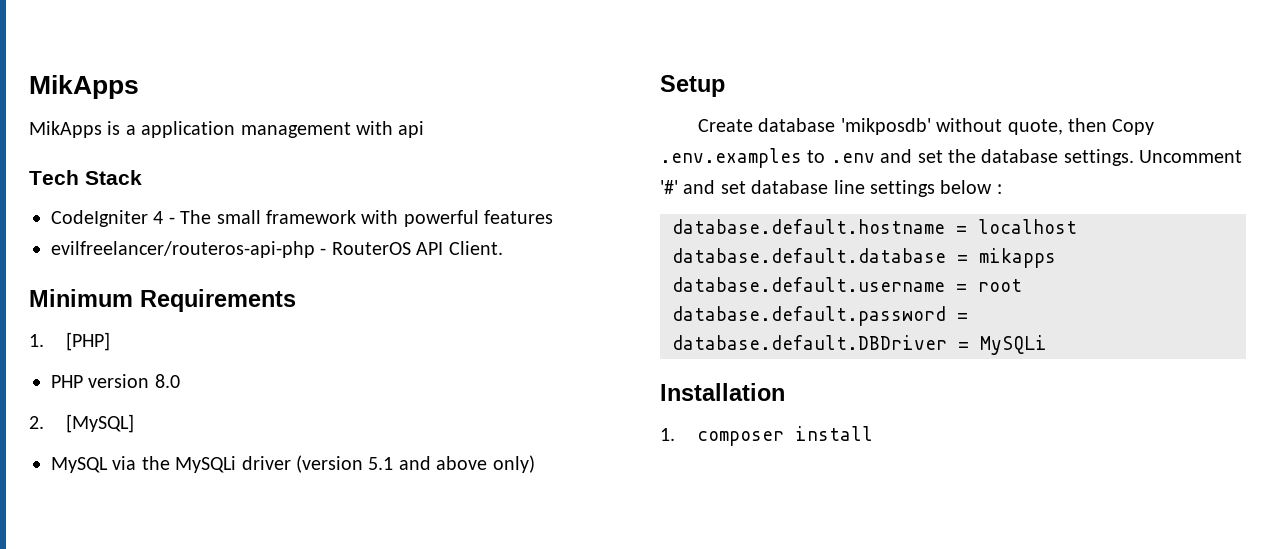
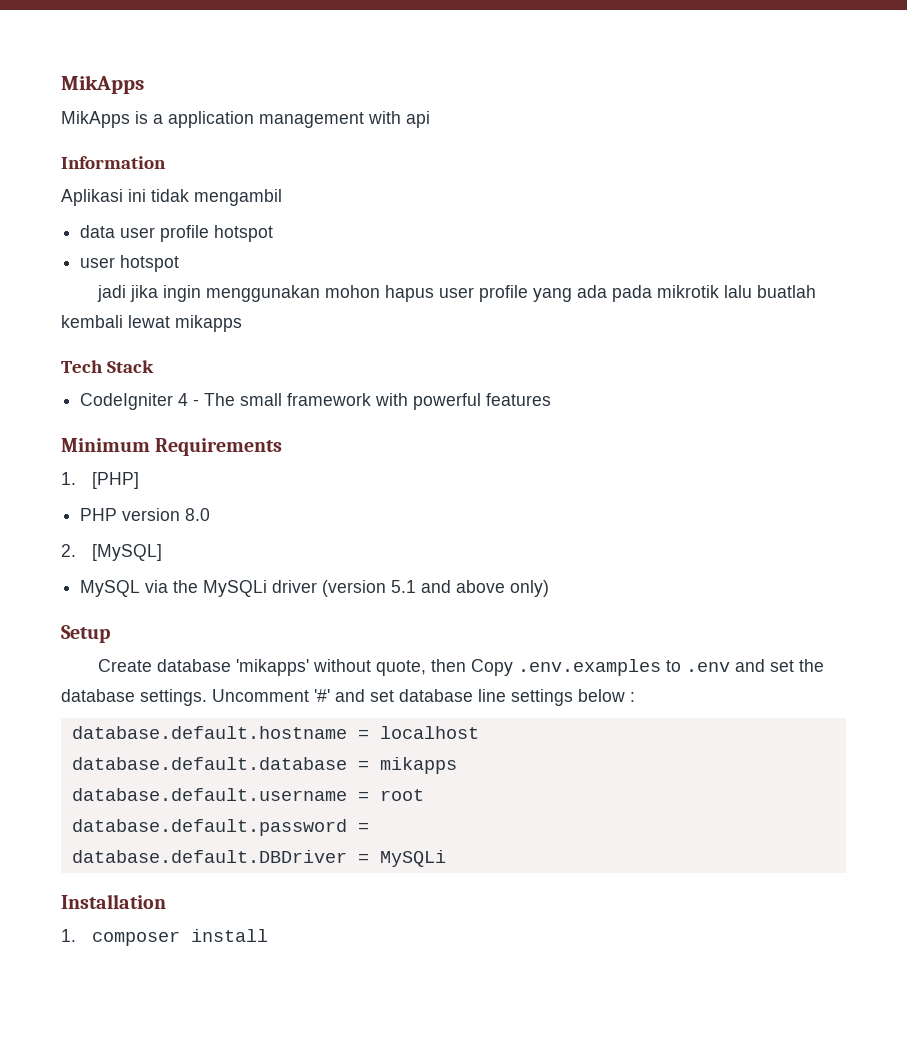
+ Information
+ Aplikasi ini tidak mengambil
+ data user profile hotspot
+ user hotspot
+ jadi jika ingin menggunakan mohon hapus user profile yang ada pada mikrotik lalu buatlah kembali lewat mikapps
- evilfreelancer/routeros-api-php - RouterOS API Client.
- Create database 'mikposdb' without quote, then Copy .env.examples to .env and set the database settings.
+ Create database 'mikapps' without quote, then Copy .env.examples to .env and set the database settings.

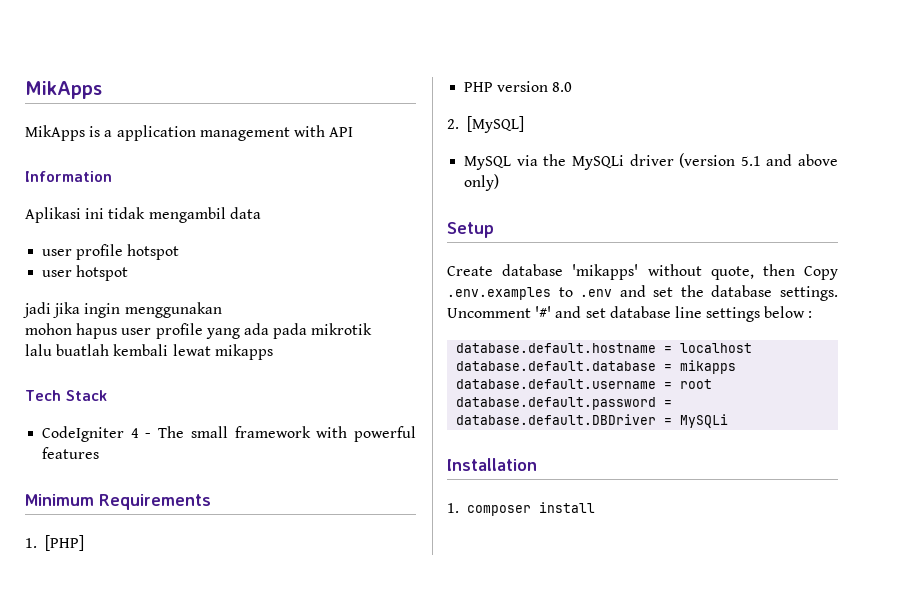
- MikApps is a application management with api
+ MikApps is a application management with API
- Aplikasi ini tidak mengambil
- data user profile hotspot
+ Aplikasi ini tidak mengambil data
+ user profile hotspot
- jadi jika ingin menggunakan mohon hapus user profile yang ada pada mikrotik lalu buatlah kembali lewat mikapps
+ jadi jika ingin menggunakan
+ mohon hapus user profile yang ada pada mikrotik
+ lalu buatlah kembali lewat mikapps

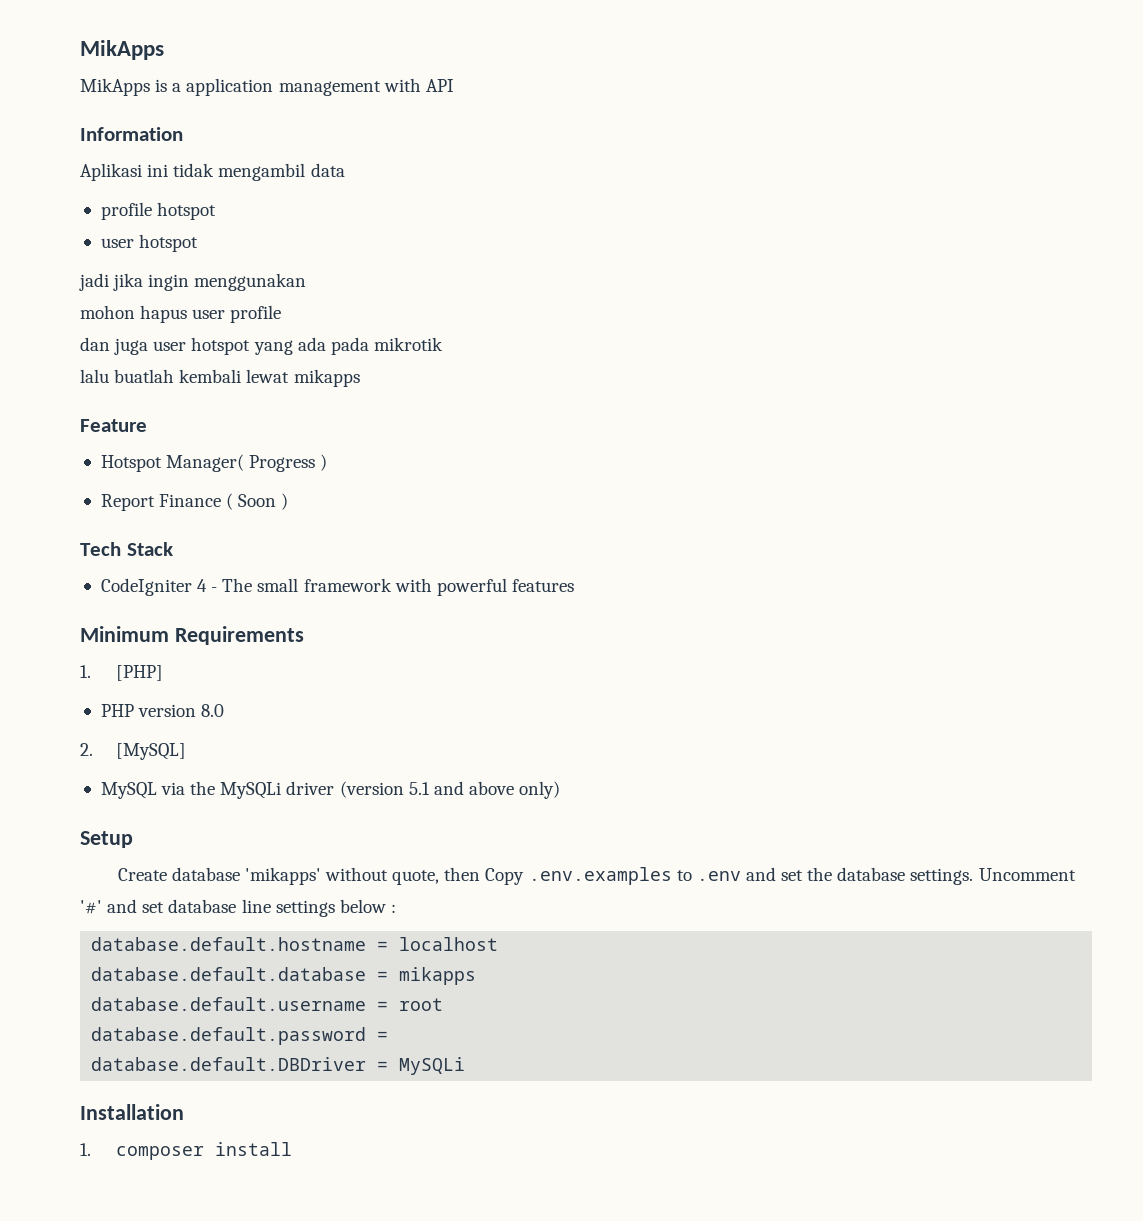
- user profile hotspot
+ profile hotspot
- mohon hapus user profile yang ada pada mikrotik
+ mohon hapus user profile
+ dan juga user hotspot yang ada pada mikrotik
+ Feature
+ Hotspot Manager( Progress )
+ Report Finance ( Soon )

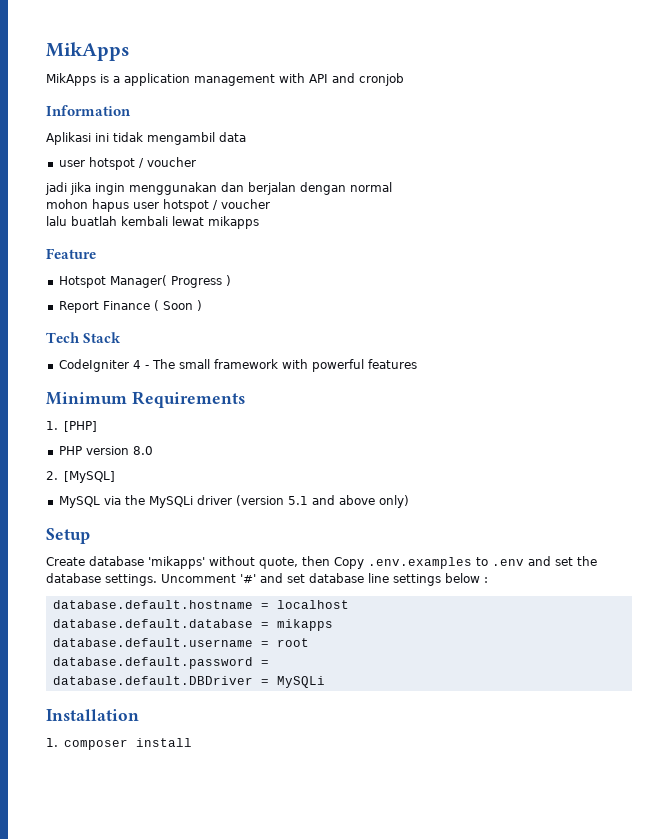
- MikApps is a application management with API
+ MikApps is a application management with API and cronjob
  Aplikasi ini tidak mengambil data
- profile hotspot
- user hotspot
+ user hotspot / voucher
- jadi jika ingin menggunakan
+ jadi jika ingin menggunakan dan berjalan dengan normal
- mohon hapus user profile
- dan juga user hotspot yang ada pada mikrotik
+ mohon hapus user hotspot / voucher

